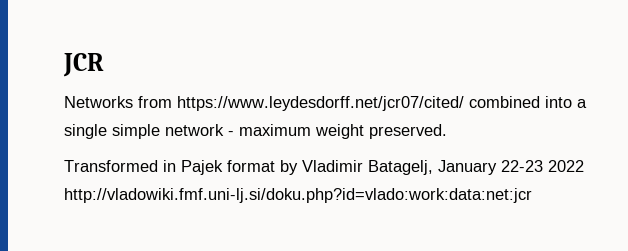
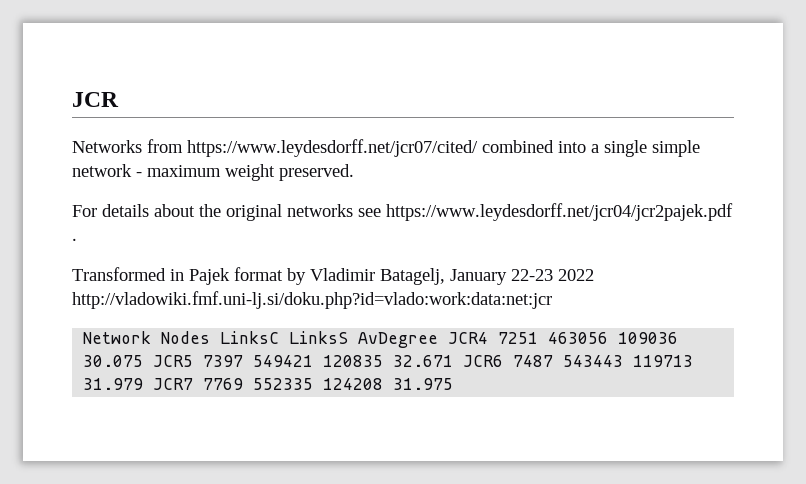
+ For details about the original networks see https://www.leydesdorff.net/jcr04/jcr2pajek.pdf .
+ Network Nodes LinksC LinksS AvDegree JCR4 7251 463056 109036 30.075 JCR5 7397 549421 120835 32.671 JCR6 7487 543443 119713 31.979 JCR7 7769 552335 124208 31.975

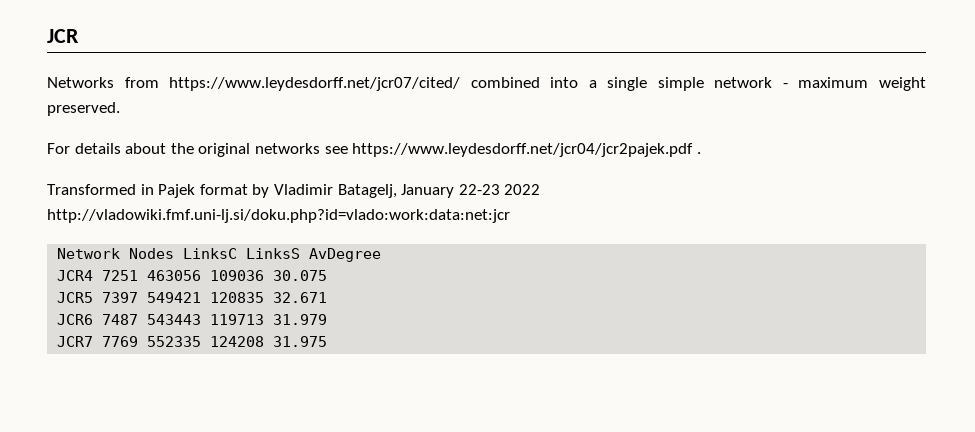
- Network Nodes LinksC LinksS AvDegree JCR4 7251 463056 109036 30.075 JCR5 7397 549421 120835 32.671 JCR6 7487 543443 119713 31.979 JCR7 7769 552335 124208 31.975
+ Network Nodes LinksC LinksS AvDegree
+ JCR4 7251 463056 109036 30.075
+ JCR5 7397 549421 120835 32.671
+ JCR6 7487 543443 119713 31.979
+ JCR7 7769 552335 124208 31.975

